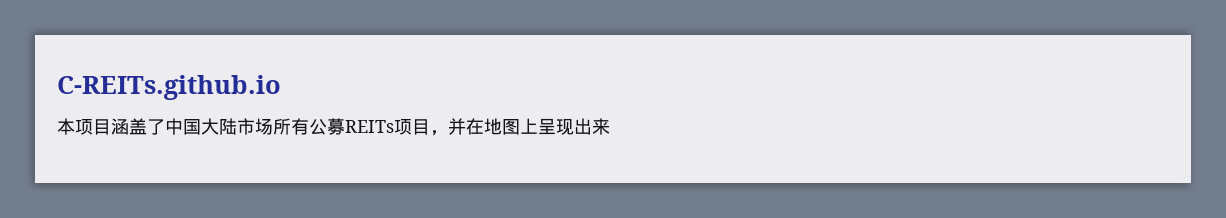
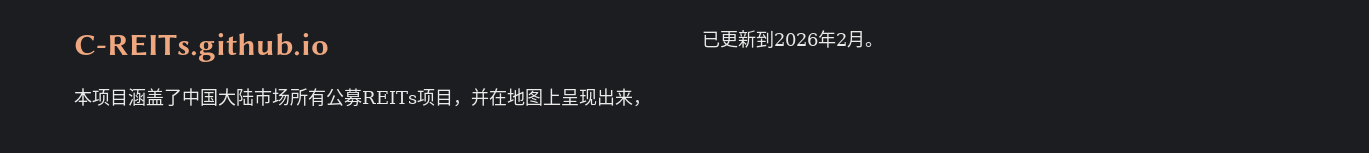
- 本项目涵盖了中国大陆市场所有公募REITs项目，并在地图上呈现出来
+ 本项目涵盖了中国大陆市场所有公募REITs项目，并在地图上呈现出来，已更新到2026年2月。

